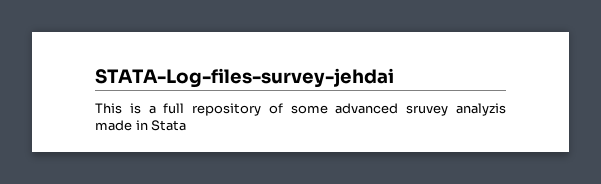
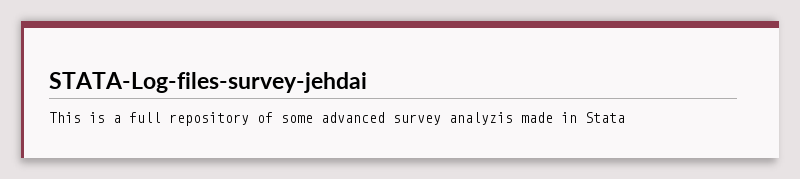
- This is a full repository of some advanced sruvey analyzis made in Stata
+ This is a full repository of some advanced survey analyzis made in Stata

